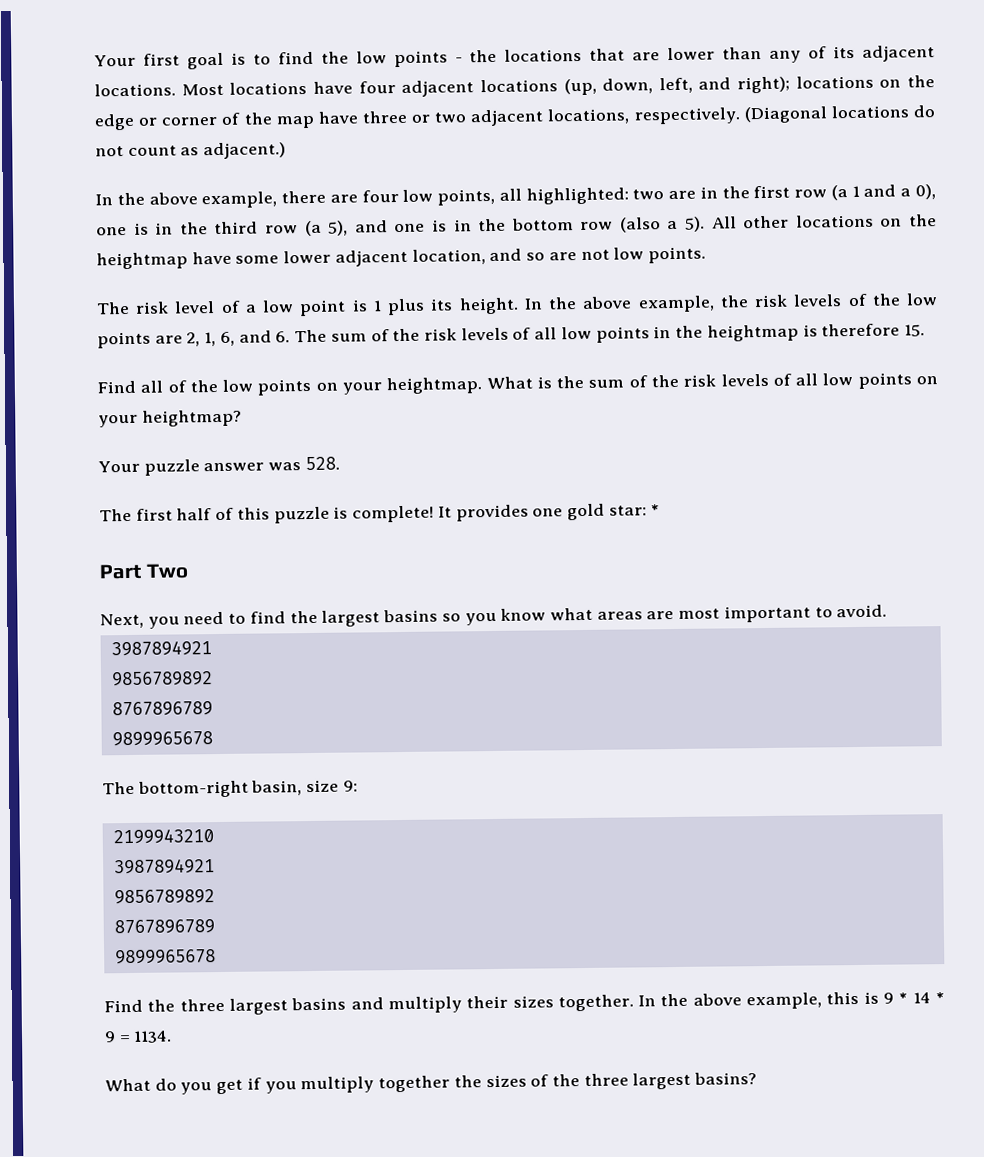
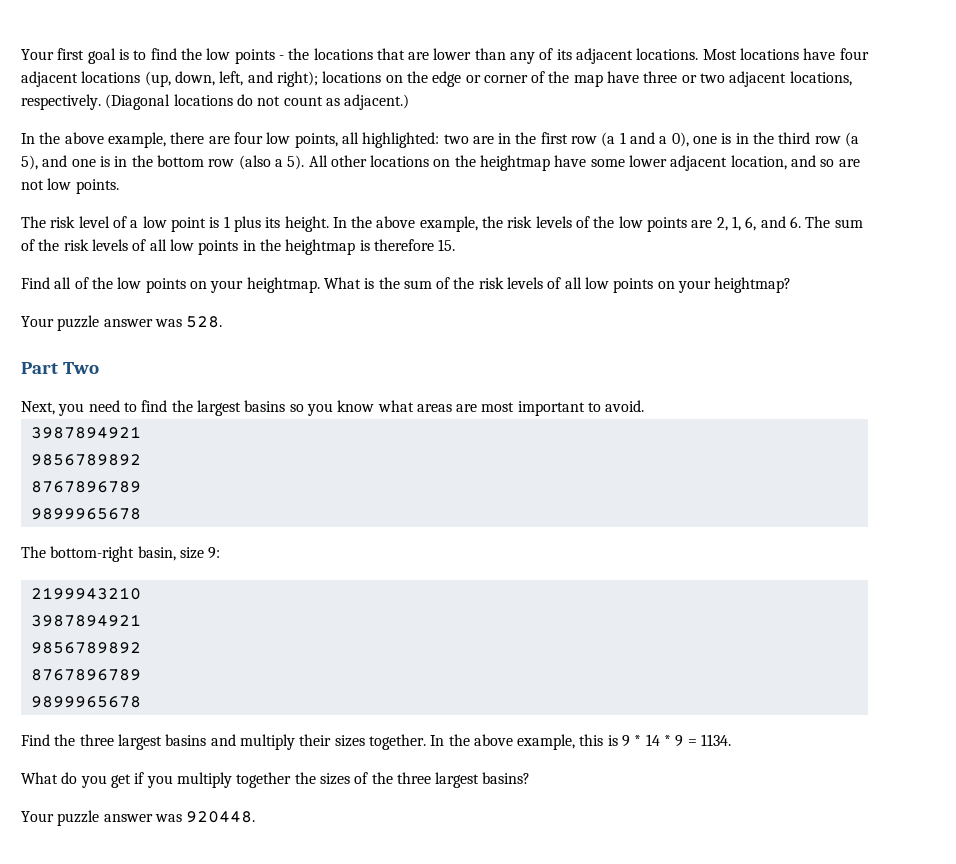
- The first half of this puzzle is complete! It provides one gold star: *
+ Your puzzle answer was 920448.

